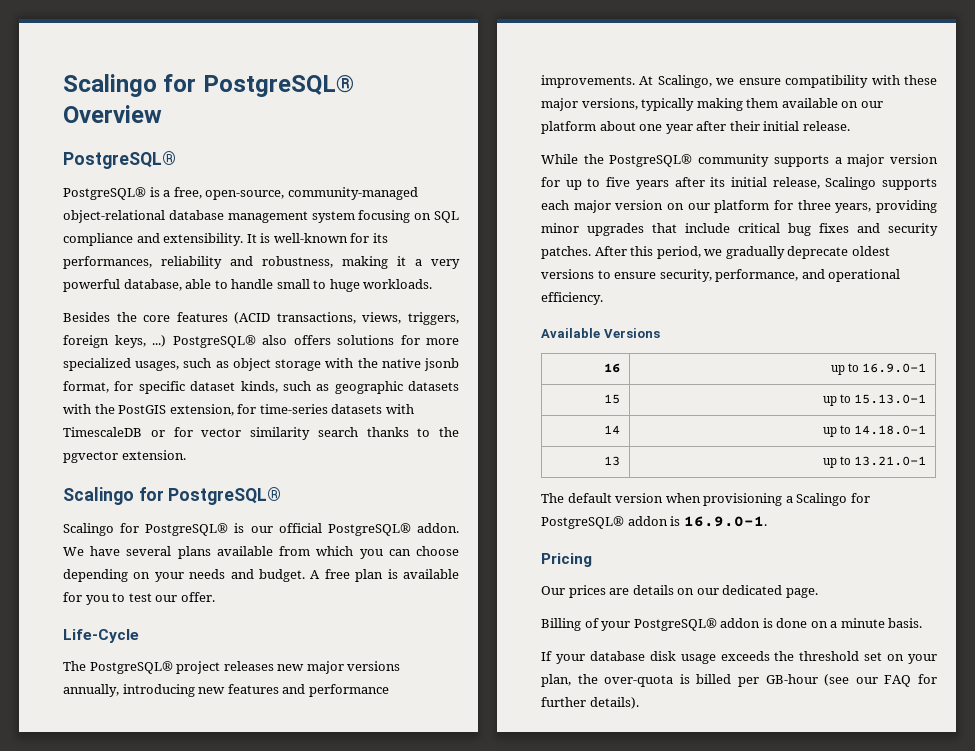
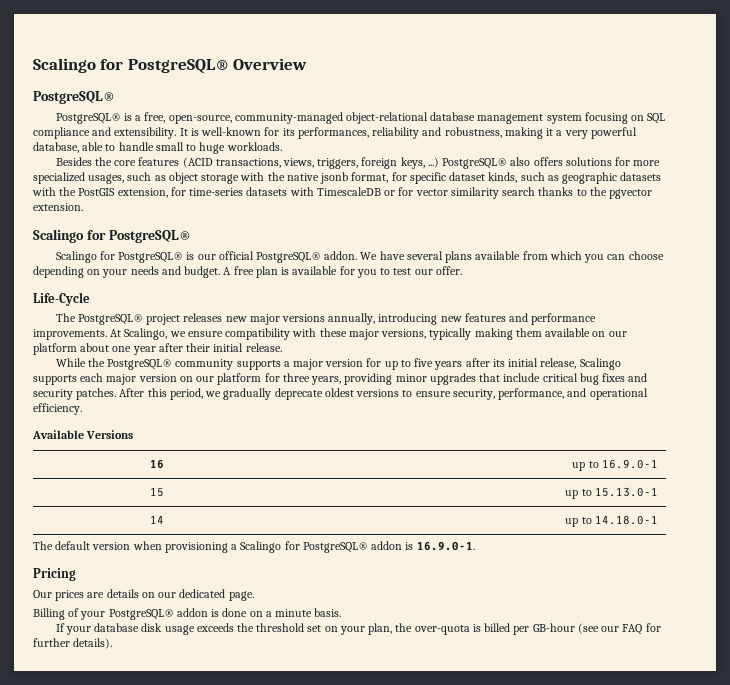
- 13 | up to 13.21.0-1

